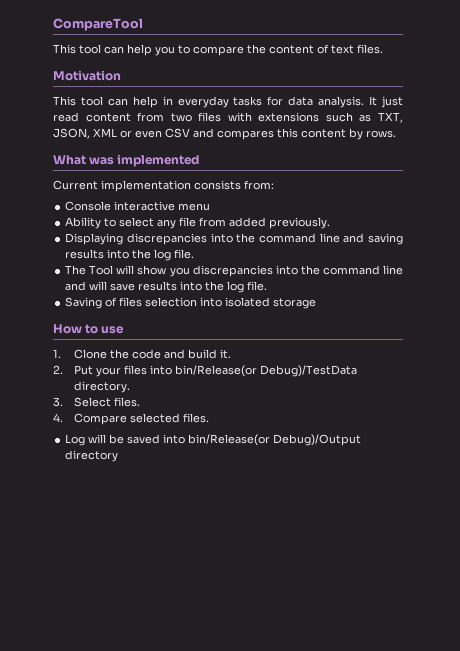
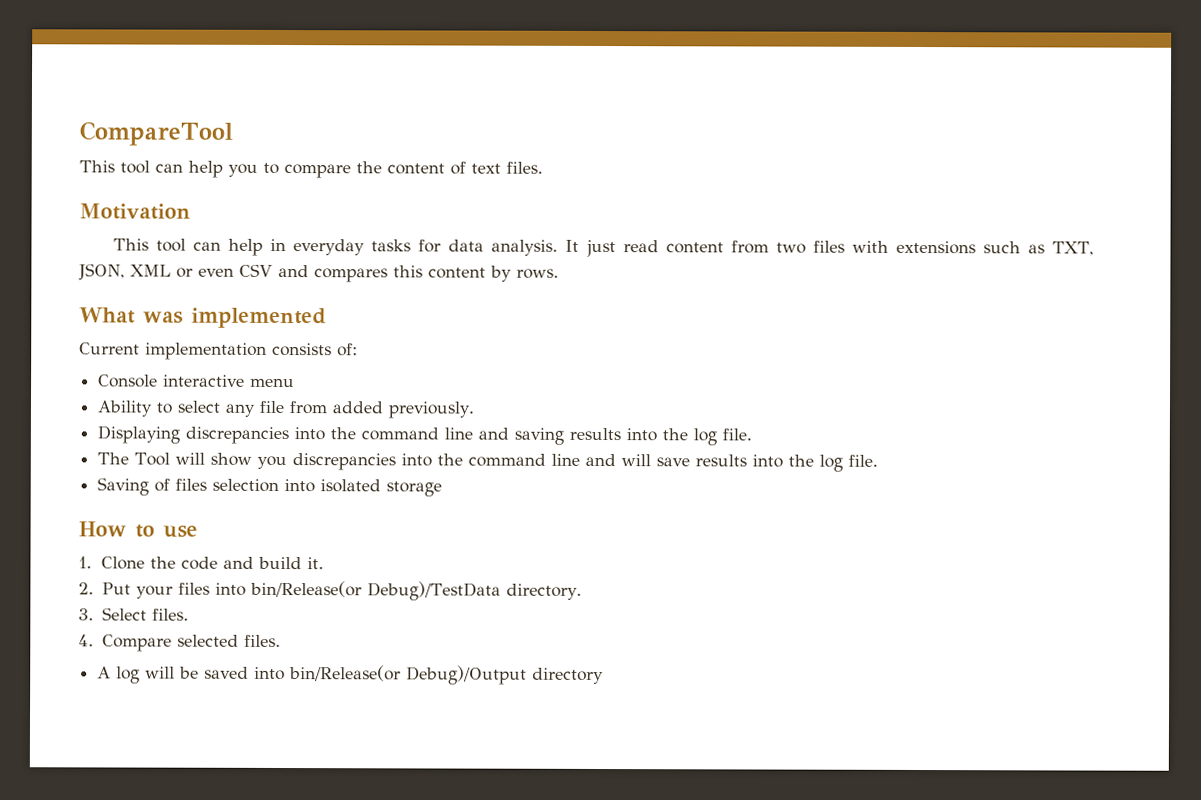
- Current implementation consists from:
+ Current implementation consists of:
- Log will be saved into bin/Release(or Debug)/Output directory
+ A log will be saved into bin/Release(or Debug)/Output directory

